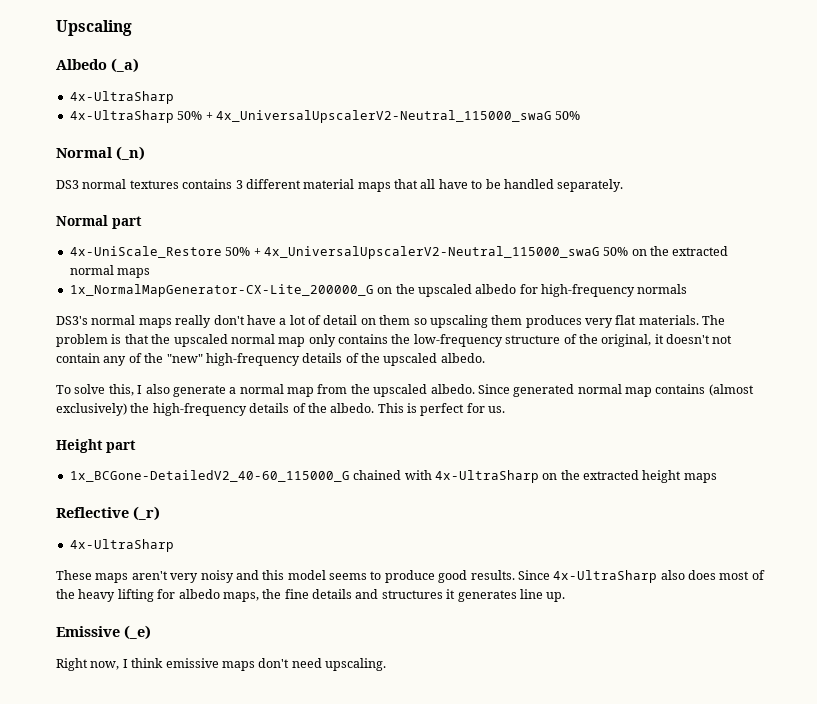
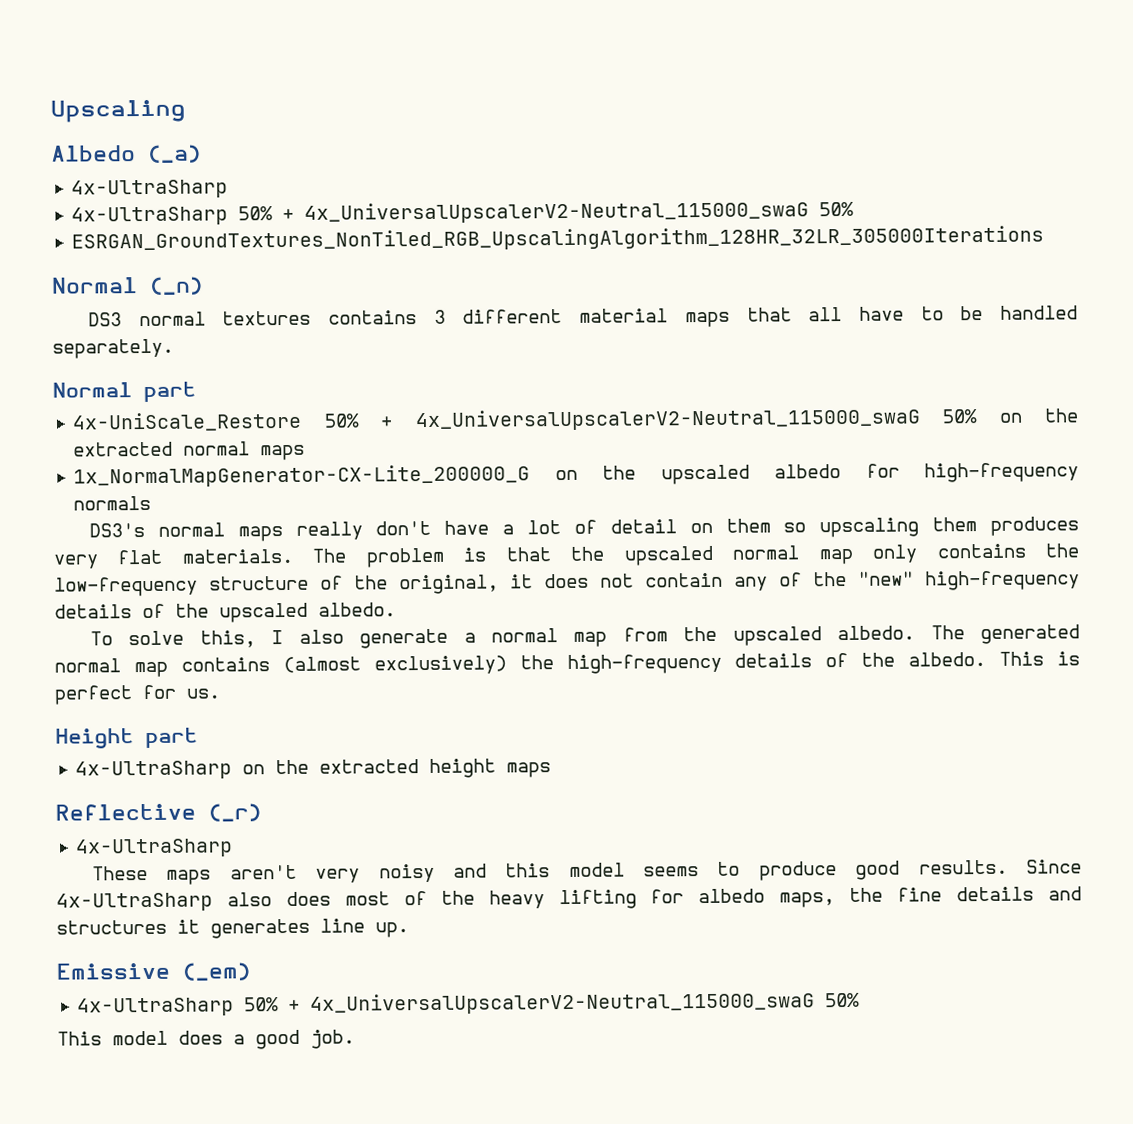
+ ESRGAN_GroundTextures_NonTiled_RGB_UpscalingAlgorithm_128HR_32LR_305000Iterations
- The problem is that the upscaled normal map only contains the low-frequency structure of the original, it doesn't not contain any of the "new" high-frequency details of the upscaled albedo.
+ The problem is that the upscaled normal map only contains the low-frequency structure of the original, it does not contain any of the "new" high-frequency details of the upscaled albedo.
- Since generated normal map contains (almost exclusively) the high-frequency details of the albedo.
+ The generated normal map contains (almost exclusively) the high-frequency details of the albedo.
- 1x_BCGone-DetailedV2_40-60_115000_G chained with 4x-UltraSharp on the extracted height maps
+ 4x-UltraSharp on the extracted height maps
- Emissive (_e)
- Right now, I think emissive maps don't need upscaling.
+ Emissive (_em)
+ 4x-UltraSharp 50% + 4x_UniversalUpscalerV2-Neutral_115000_swaG 50%
+ This model does a good job.

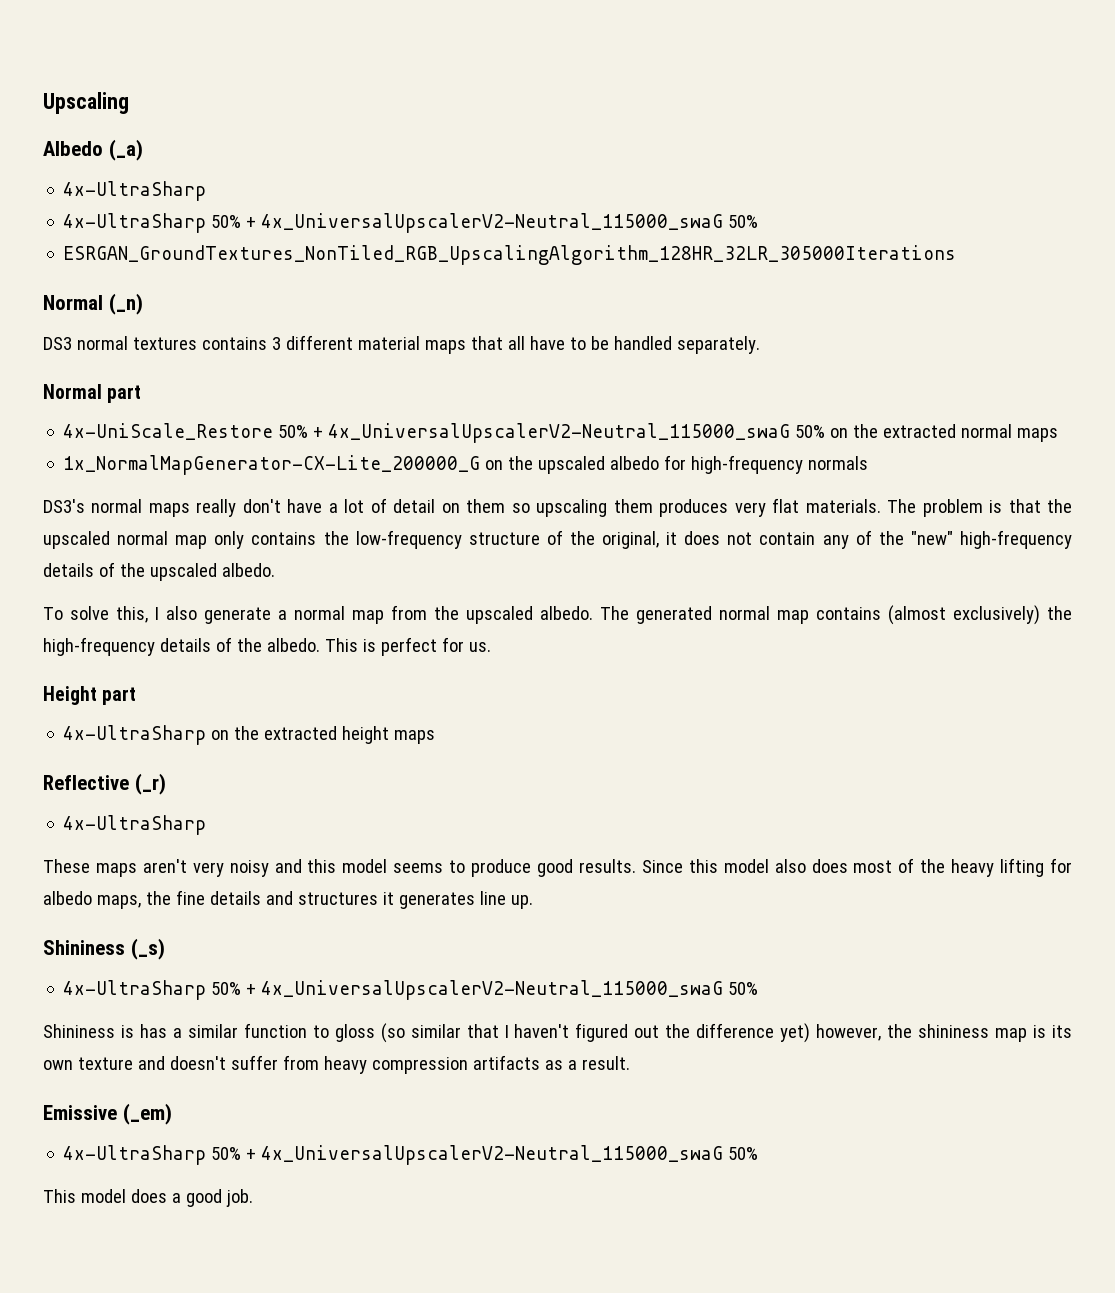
- Since 4x-UltraSharp also does most of the heavy lifting for albedo maps, the fine details and structures it generates line up.
+ Since this model also does most of the heavy lifting for albedo maps, the fine details and structures it generates line up.
+ Shininess (_s)
+ 4x-UltraSharp 50% + 4x_UniversalUpscalerV2-Neutral_115000_swaG 50%
+ Shininess is has a similar function to gloss (so similar that I haven't figured out the difference yet) however, the shininess map is its own texture and doesn't suffer from heavy compression artifacts as a result.

